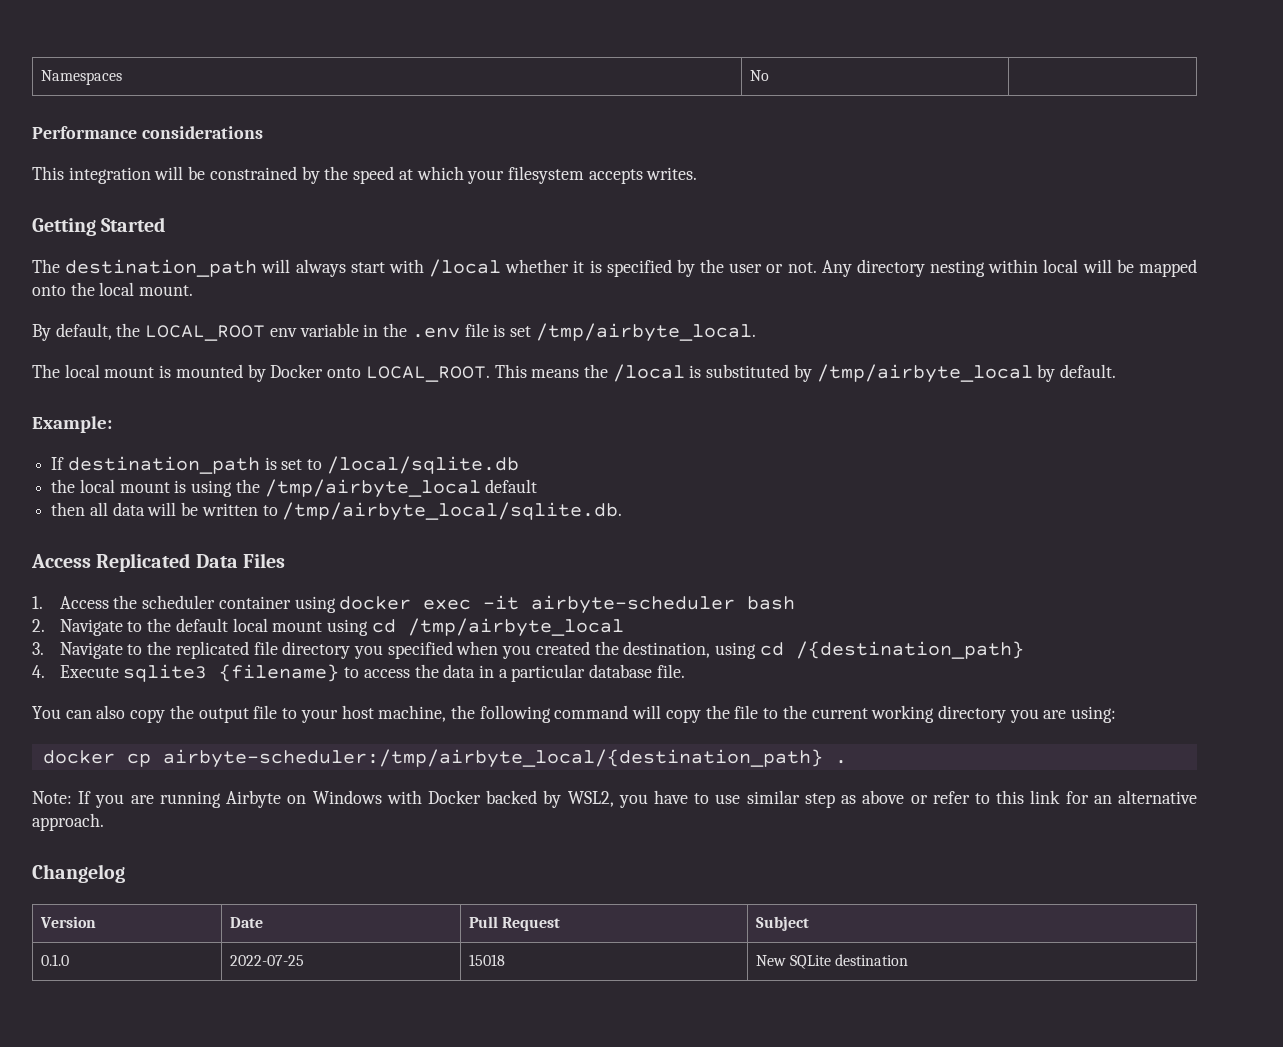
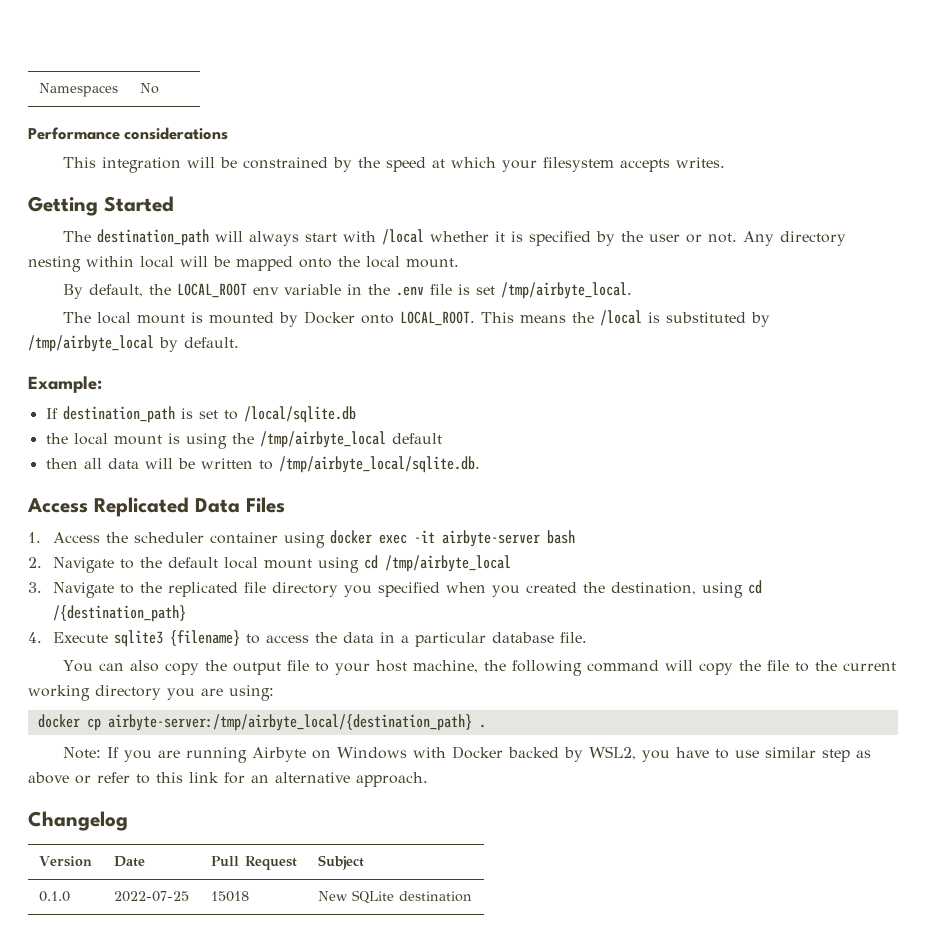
- 1. Access the scheduler container using docker exec -it airbyte-scheduler bash
+ 1. Access the scheduler container using docker exec -it airbyte-server bash
- docker cp airbyte-scheduler:/tmp/airbyte_local/{destination_path} .
+ docker cp airbyte-server:/tmp/airbyte_local/{destination_path} .

